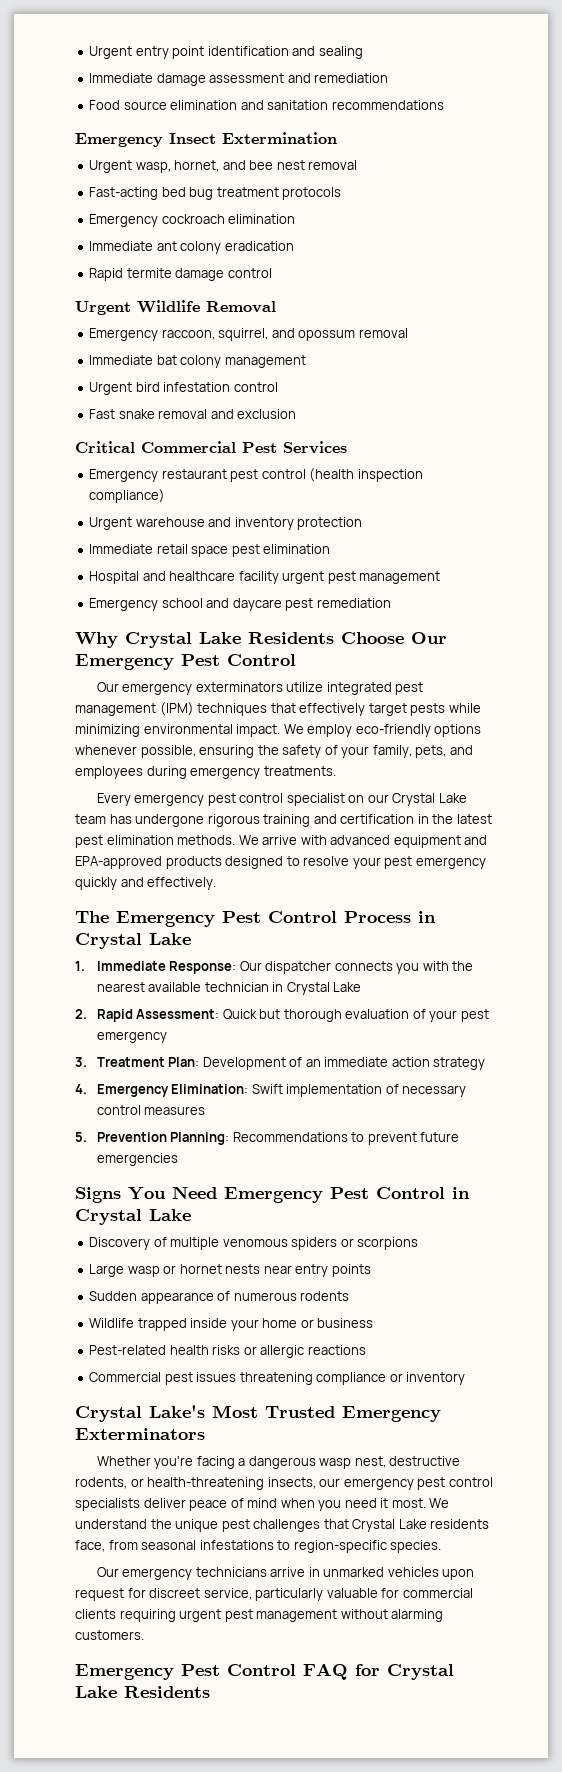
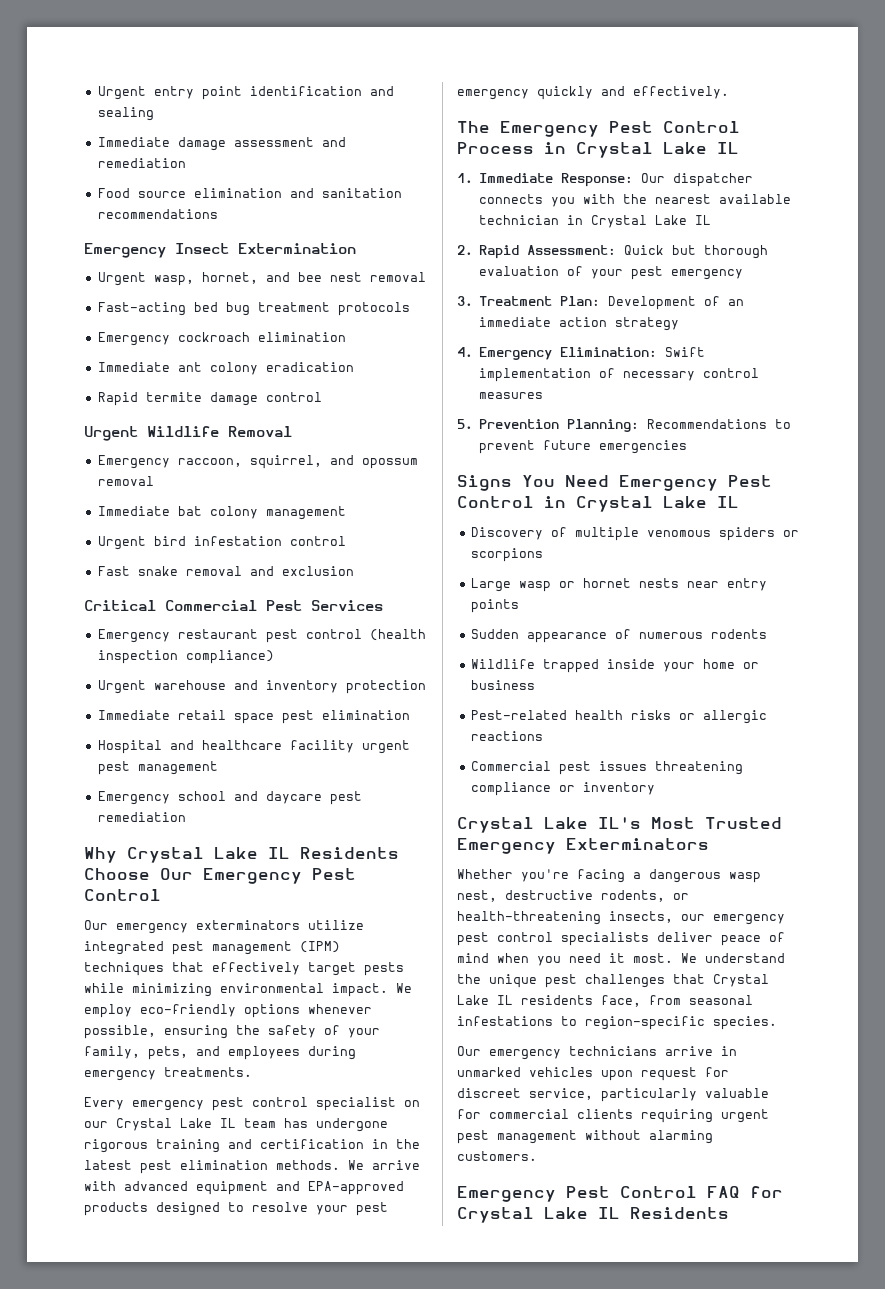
- Why Crystal Lake Residents Choose Our Emergency Pest Control
+ Why Crystal Lake IL Residents Choose Our Emergency Pest Control
- Every emergency pest control specialist on our Crystal Lake team has undergone rigorous training and certification in the latest pest elimination methods.
+ Every emergency pest control specialist on our Crystal Lake IL team has undergone rigorous training and certification in the latest pest elimination methods.
- The Emergency Pest Control Process in Crystal Lake
+ The Emergency Pest Control Process in Crystal Lake IL
- 1. Immediate Response: Our dispatcher connects you with the nearest available technician in Crystal Lake
+ 1. Immediate Response: Our dispatcher connects you with the nearest available technician in Crystal Lake IL
- Signs You Need Emergency Pest Control in Crystal Lake
+ Signs You Need Emergency Pest Control in Crystal Lake IL
- Crystal Lake's Most Trusted Emergency Exterminators
+ Crystal Lake IL's Most Trusted Emergency Exterminators
- We understand the unique pest challenges that Crystal Lake residents face, from seasonal infestations to region-specific species.
+ We understand the unique pest challenges that Crystal Lake IL residents face, from seasonal infestations to region-specific species.
- Emergency Pest Control FAQ for Crystal Lake Residents
+ Emergency Pest Control FAQ for Crystal Lake IL Residents

